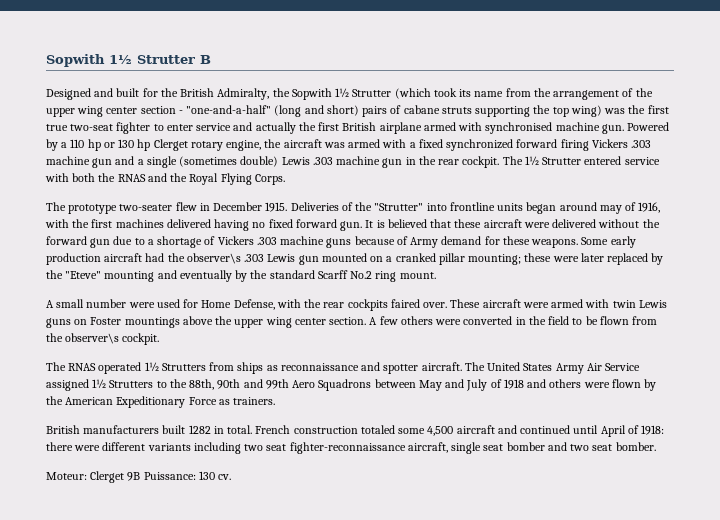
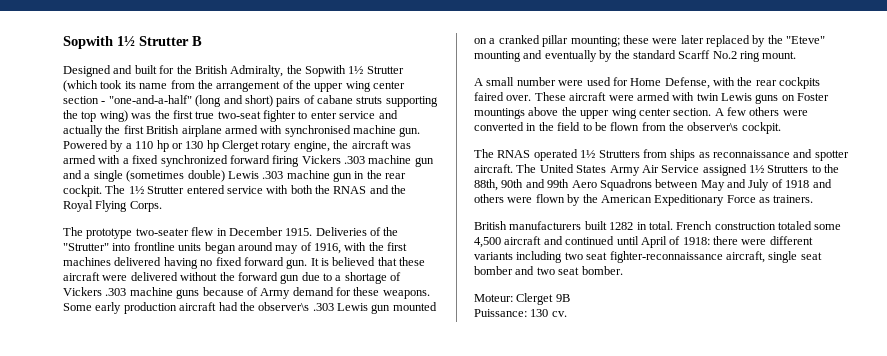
- Moteur: Clerget 9B Puissance: 130 cv.
+ Moteur: Clerget 9B
+ Puissance: 130 cv.

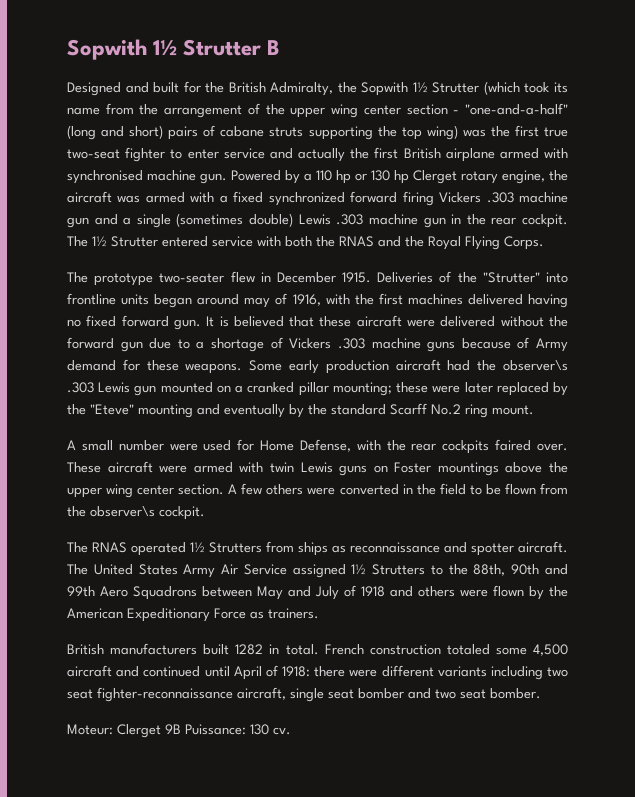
- Moteur: Clerget 9B
- Puissance: 130 cv.
+ Moteur: Clerget 9B Puissance: 130 cv.

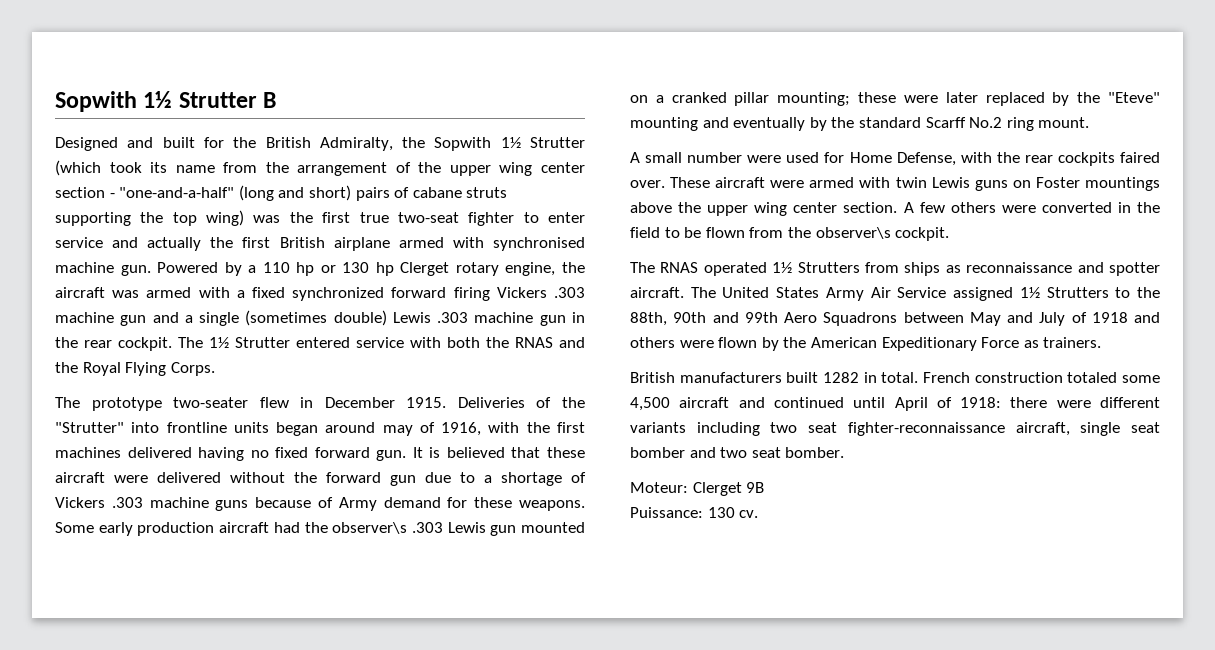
- Moteur: Clerget 9B Puissance: 130 cv.
+ Moteur: Clerget 9B
+ Puissance: 130 cv.

